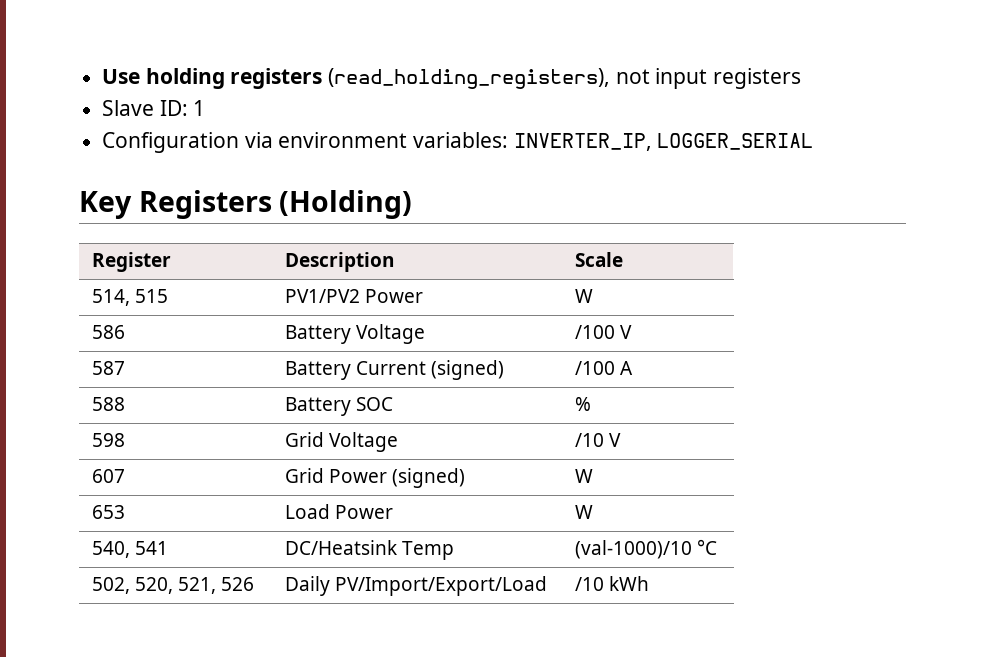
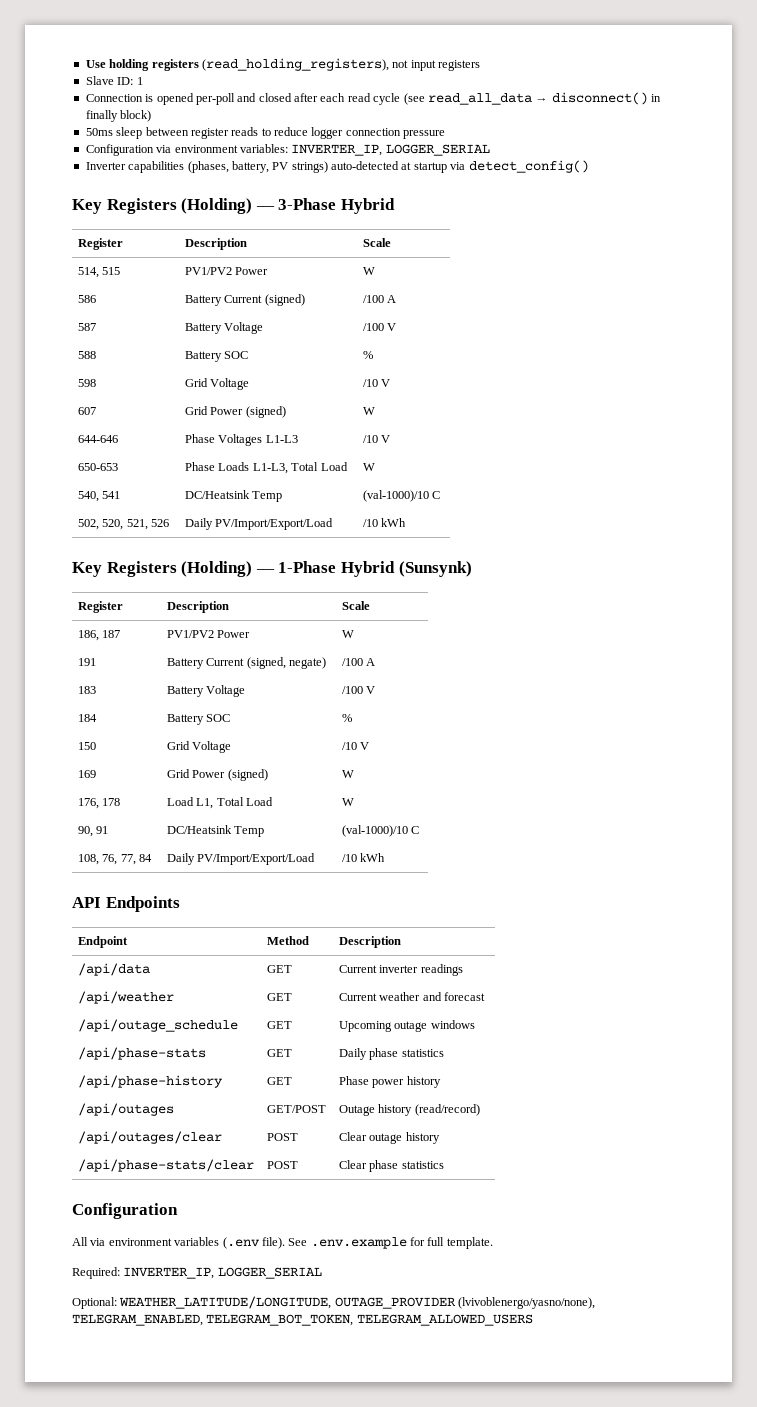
+ Connection is opened per-poll and closed after each read cycle (see read_all_data → disconnect() in finally block)
+ 50ms sleep between register reads to reduce logger connection pressure
- Key Registers (Holding)
+ Inverter capabilities (phases, battery, PV strings) auto-detected at startup via detect_config()
+ Key Registers (Holding) — 3-Phase Hybrid
- 586 | Battery Voltage | /100 V
- 587 | Battery Current (signed) | /100 A
+ 586 | Battery Current (signed) | /100 A
+ 587 | Battery Voltage | /100 V
- 653 | Load Power | W
+ 644-646 | Phase Voltages L1-L3 | /10 V
+ 650-653 | Phase Loads L1-L3, Total Load | W
- 540, 541 | DC/Heatsink Temp | (val-1000)/10 °C
+ 540, 541 | DC/Heatsink Temp | (val-1000)/10 C
+ Key Registers (Holding) — 1-Phase Hybrid (Sunsynk)
+ Register | Description | Scale
+ 186, 187 | PV1/PV2 Power | W
+ 191 | Battery Current (signed, negate) | /100 A
+ 183 | Battery Voltage | /100 V
+ 184 | Battery SOC | %
+ 150 | Grid Voltage | /10 V
+ 169 | Grid Power (signed) | W
+ 176, 178 | Load L1, Total Load | W
+ 90, 91 | DC/Heatsink Temp | (val-1000)/10 C
+ 108, 76, 77, 84 | Daily PV/Import/Export/Load | /10 kWh
+ API Endpoints
+ Endpoint | Method | Description
+ /api/data | GET | Current inverter readings
+ /api/weather | GET | Current weather and forecast
+ /api/outage_schedule | GET | Upcoming outage windows
+ /api/phase-stats | GET | Daily phase statistics
+ /api/phase-history | GET | Phase power history
+ /api/outages | GET/POST | Outage history (read/record)
+ /api/outages/clear | POST | Clear outage history
+ /api/phase-stats/clear | POST | Clear phase statistics
+ Configuration
+ All via environment variables (.env file). See .env.example for full template.
+ Required: INVERTER_IP, LOGGER_SERIAL
+ Optional: WEATHER_LATITUDE/LONGITUDE, OUTAGE_PROVIDER (lvivoblenergo/yasno/none), TELEGRAM_ENABLED, TELEGRAM_BOT_TOKEN, TELEGRAM_ALLOWED_USERS

